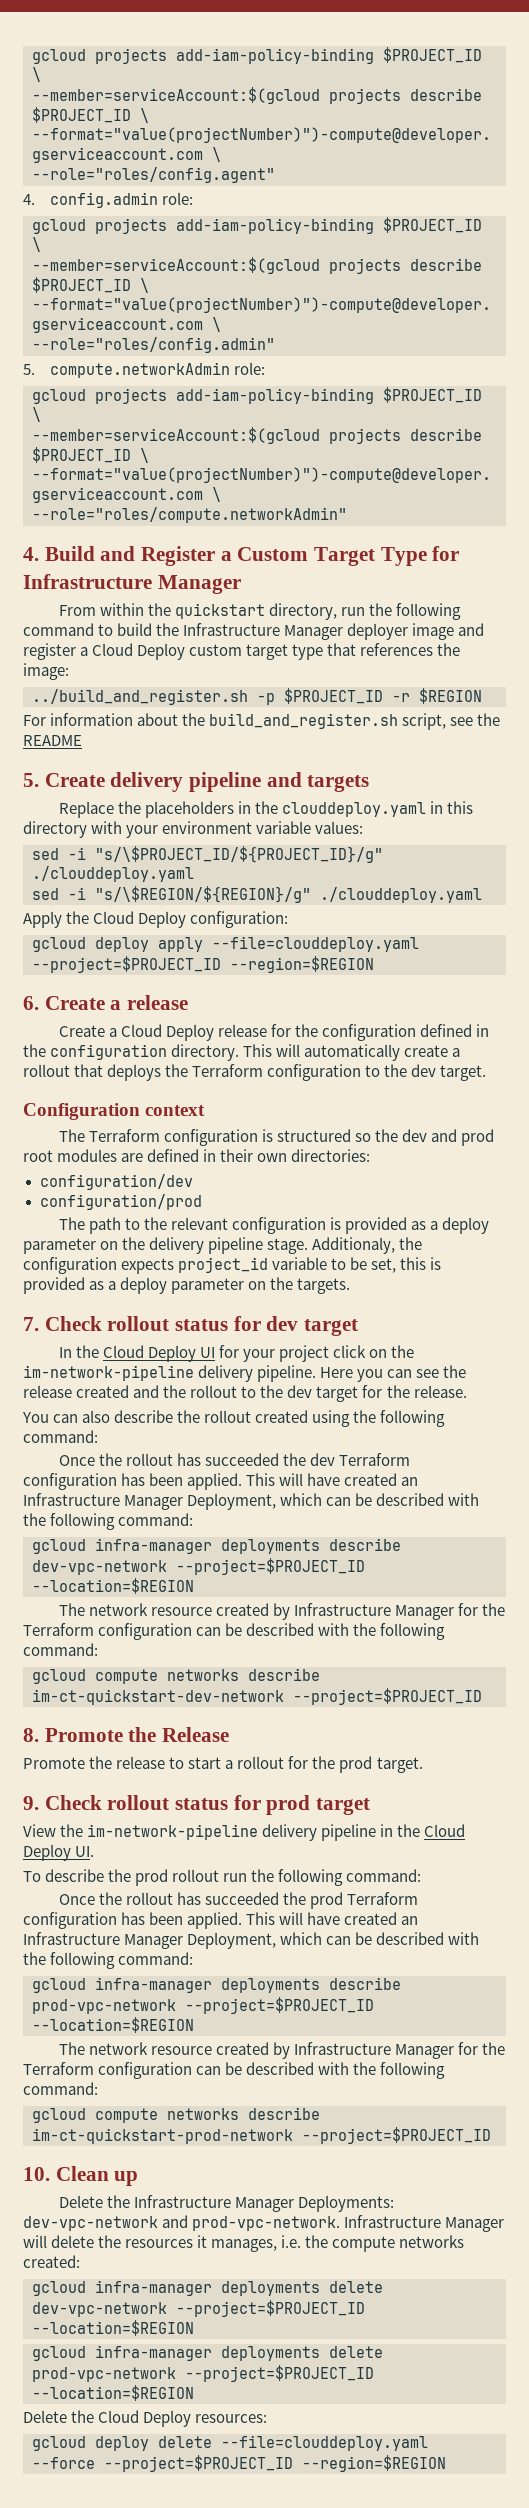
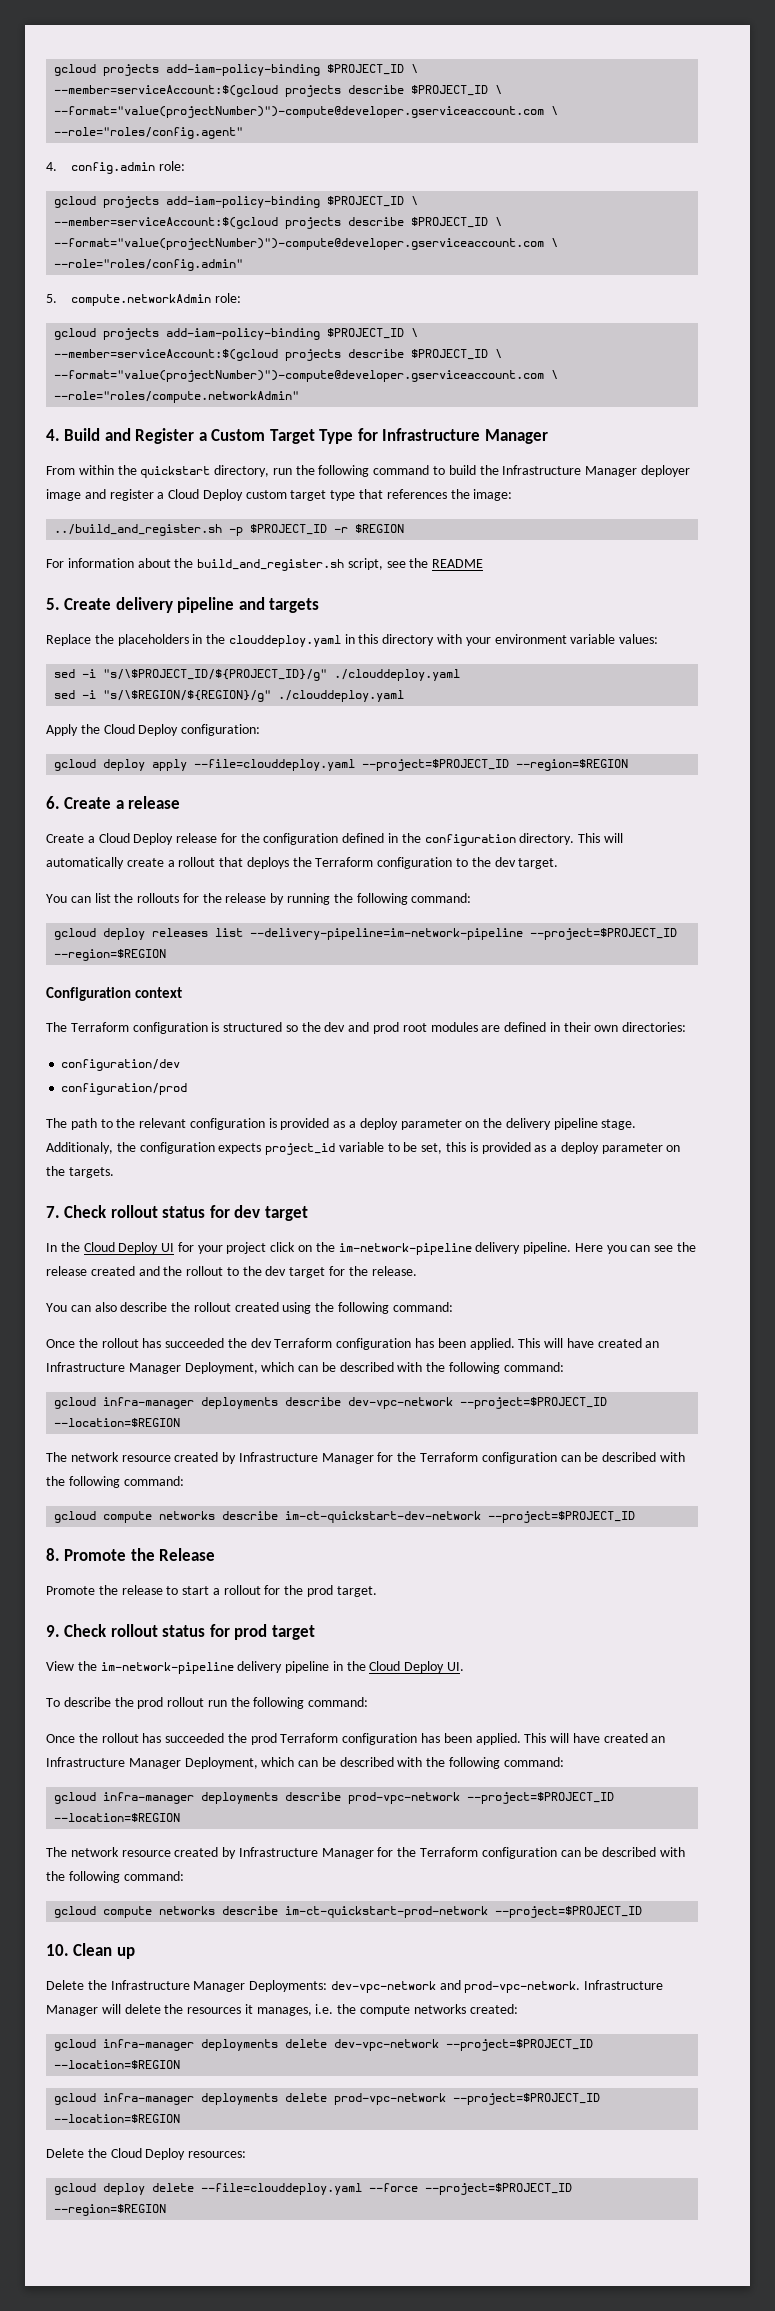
+ You can list the rollouts for the release by running the following command:
+ gcloud deploy releases list --delivery-pipeline=im-network-pipeline --project=$PROJECT_ID --region=$REGION

